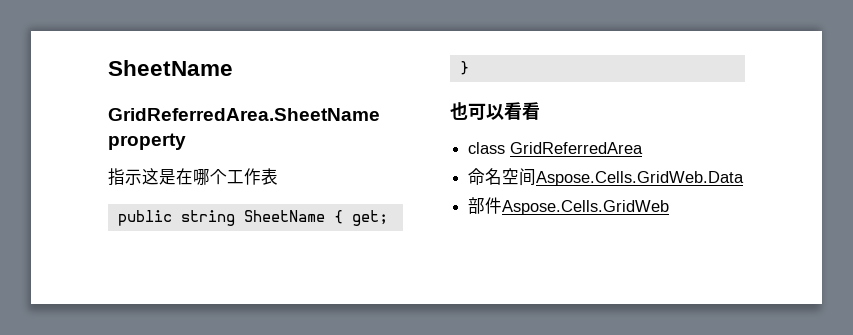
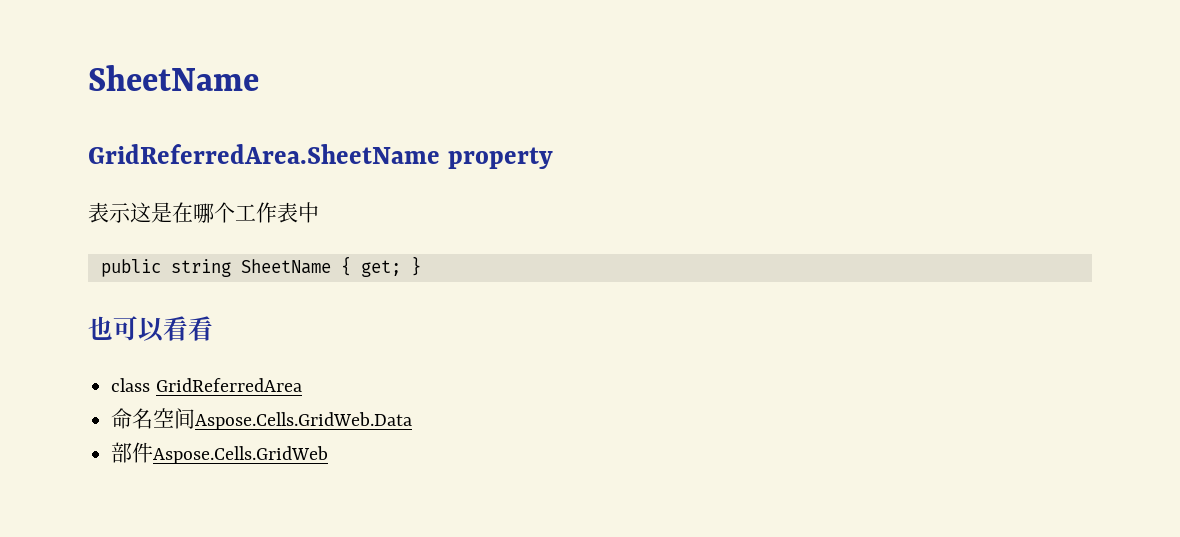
- 指示这是在哪个工作表
+ 表示这是在哪个工作表中

